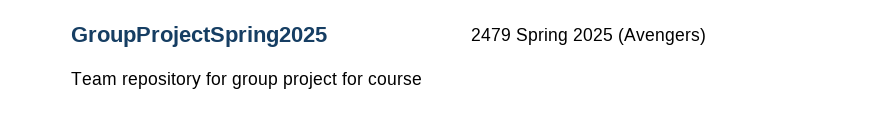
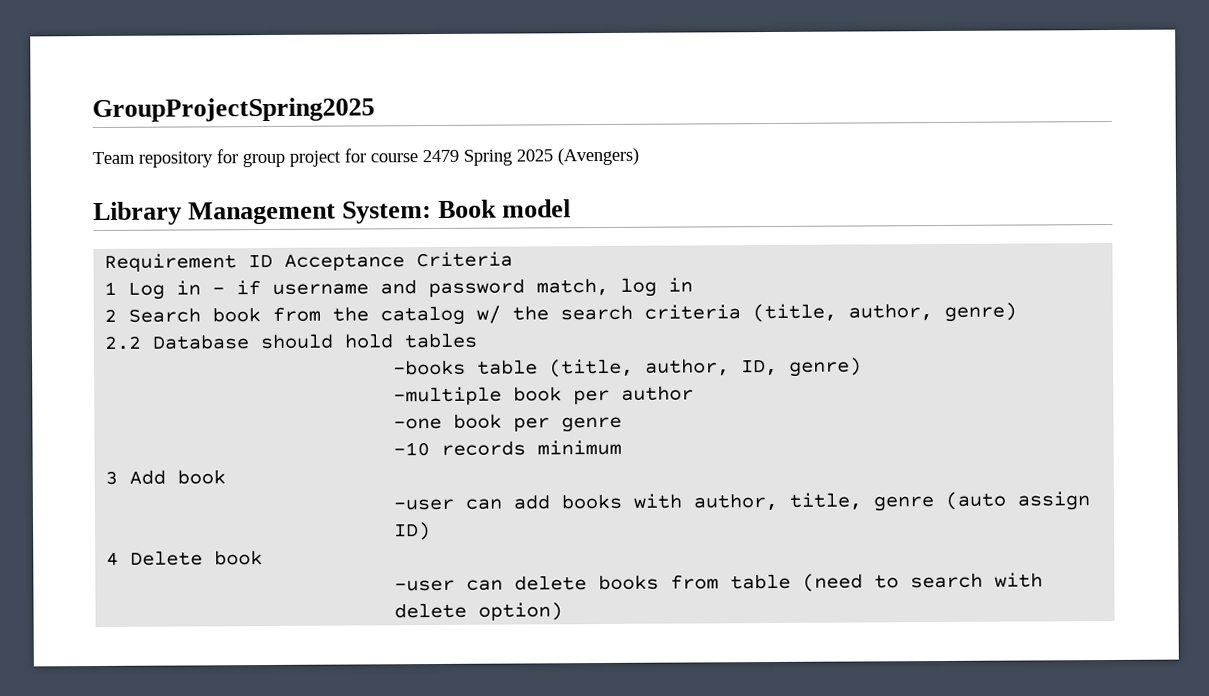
+ Library Management System: Book model
+ Requirement ID Acceptance Criteria
+ 1 Log in - if username and password match, log in
+ 2 Search book from the catalog w/ the search criteria (title, author, genre)
+ 2.2 Database should hold tables
+ -books table (title, author, ID, genre)
+ -multiple book per author
+ -one book per genre
+ -10 records minimum
+ 3 Add book
+ -user can add books with author, title, genre (auto assign ID)
+ 4 Delete book
+ -user can delete books from table (need to search with delete option)

